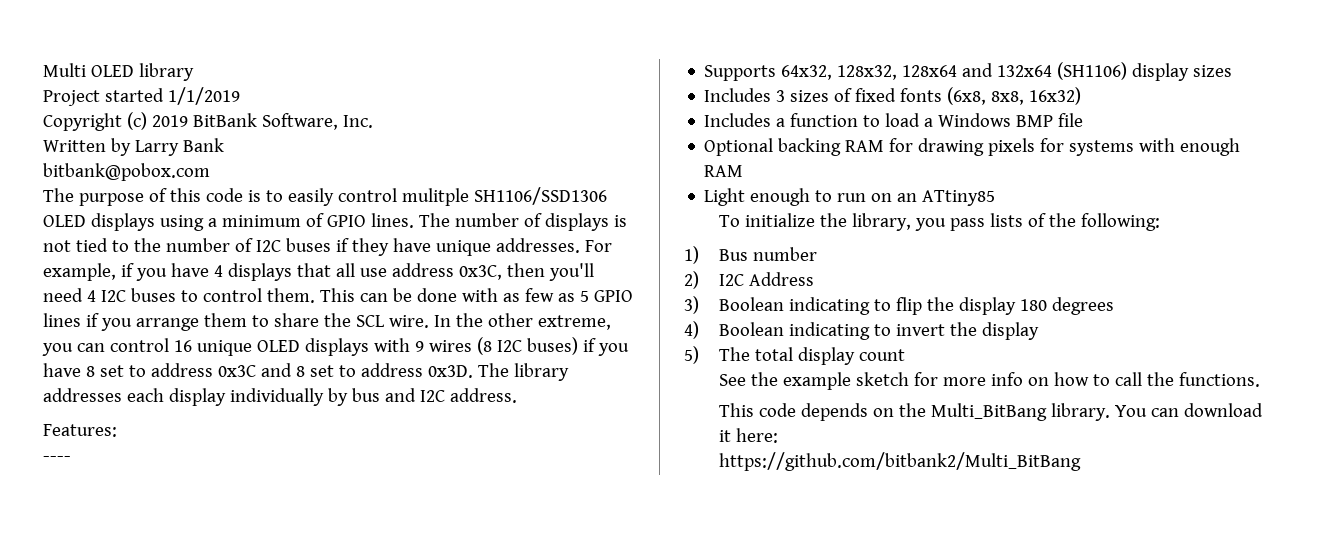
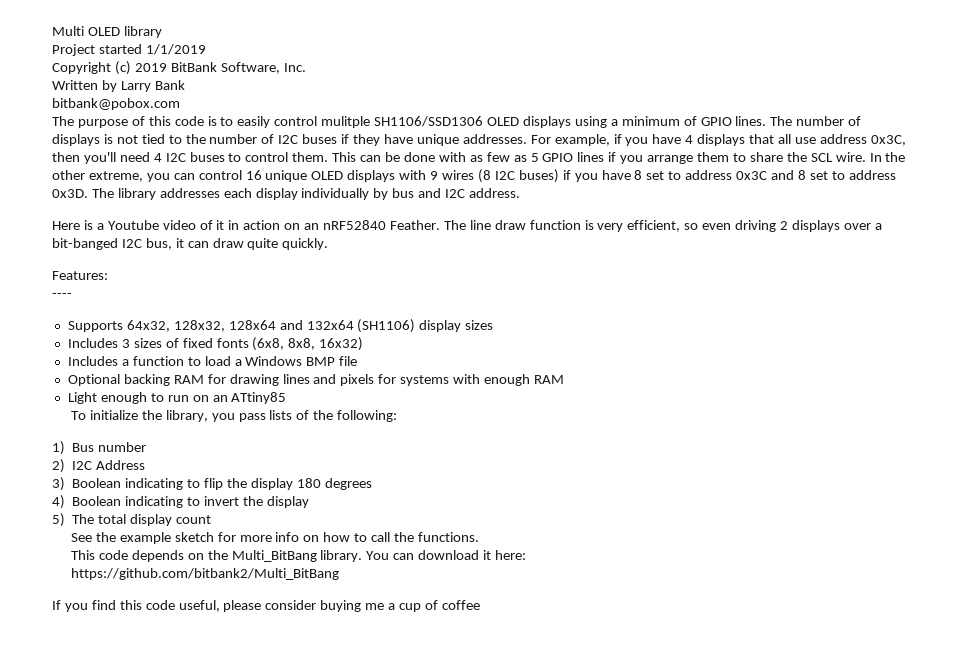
+ Here is a Youtube video of it in action on an nRF52840 Feather. The line draw function is very efficient, so even driving 2 displays over a bit-banged I2C bus, it can draw quite quickly.
- Optional backing RAM for drawing pixels for systems with enough RAM
+ Optional backing RAM for drawing lines and pixels for systems with enough RAM
+ If you find this code useful, please consider buying me a cup of coffee

